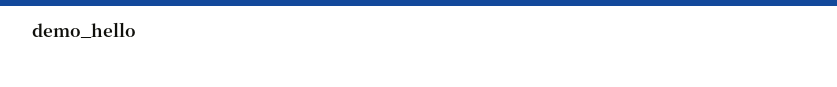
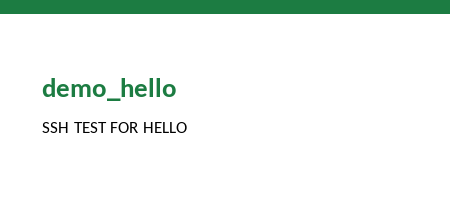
+ SSH TEST FOR HELLO

